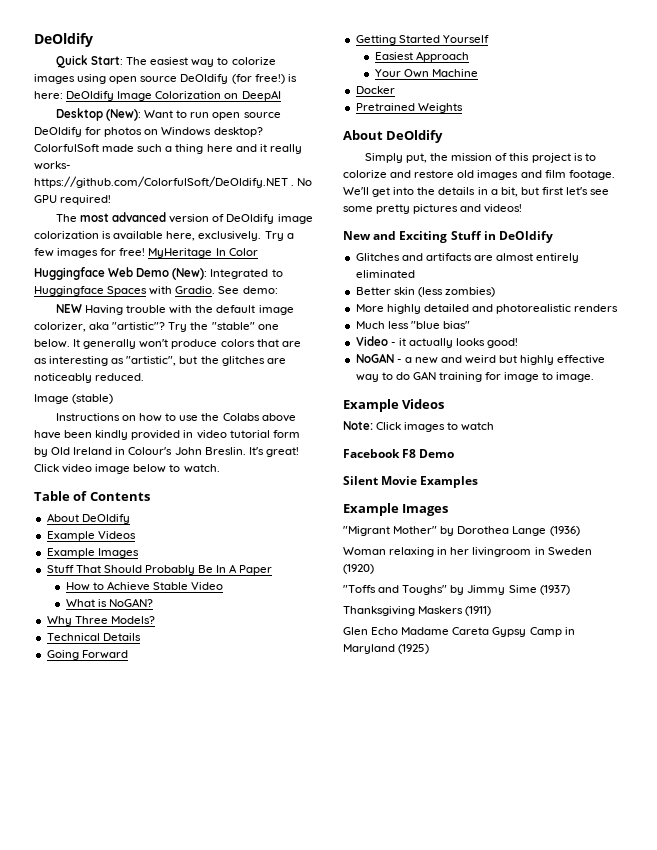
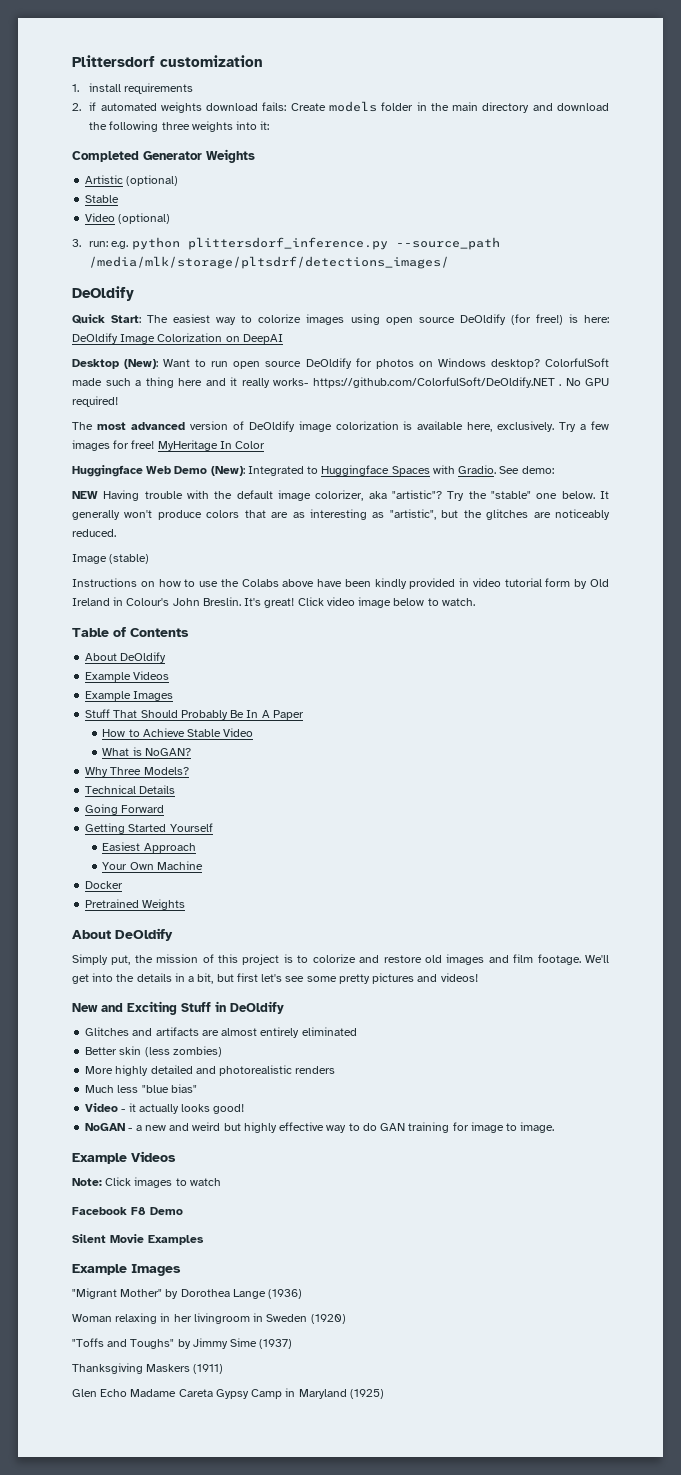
+ Plittersdorf customization
+ 1. install requirements
+ 2. if automated weights download fails: Create models folder in the main directory and download the following three weights into it:
+ Completed Generator Weights
+ Artistic (optional)
+ Stable
+ Video (optional)
+ 3. run: e.g. python plittersdorf_inference.py --source_path /media/mlk/storage/pltsdrf/detections_images/

